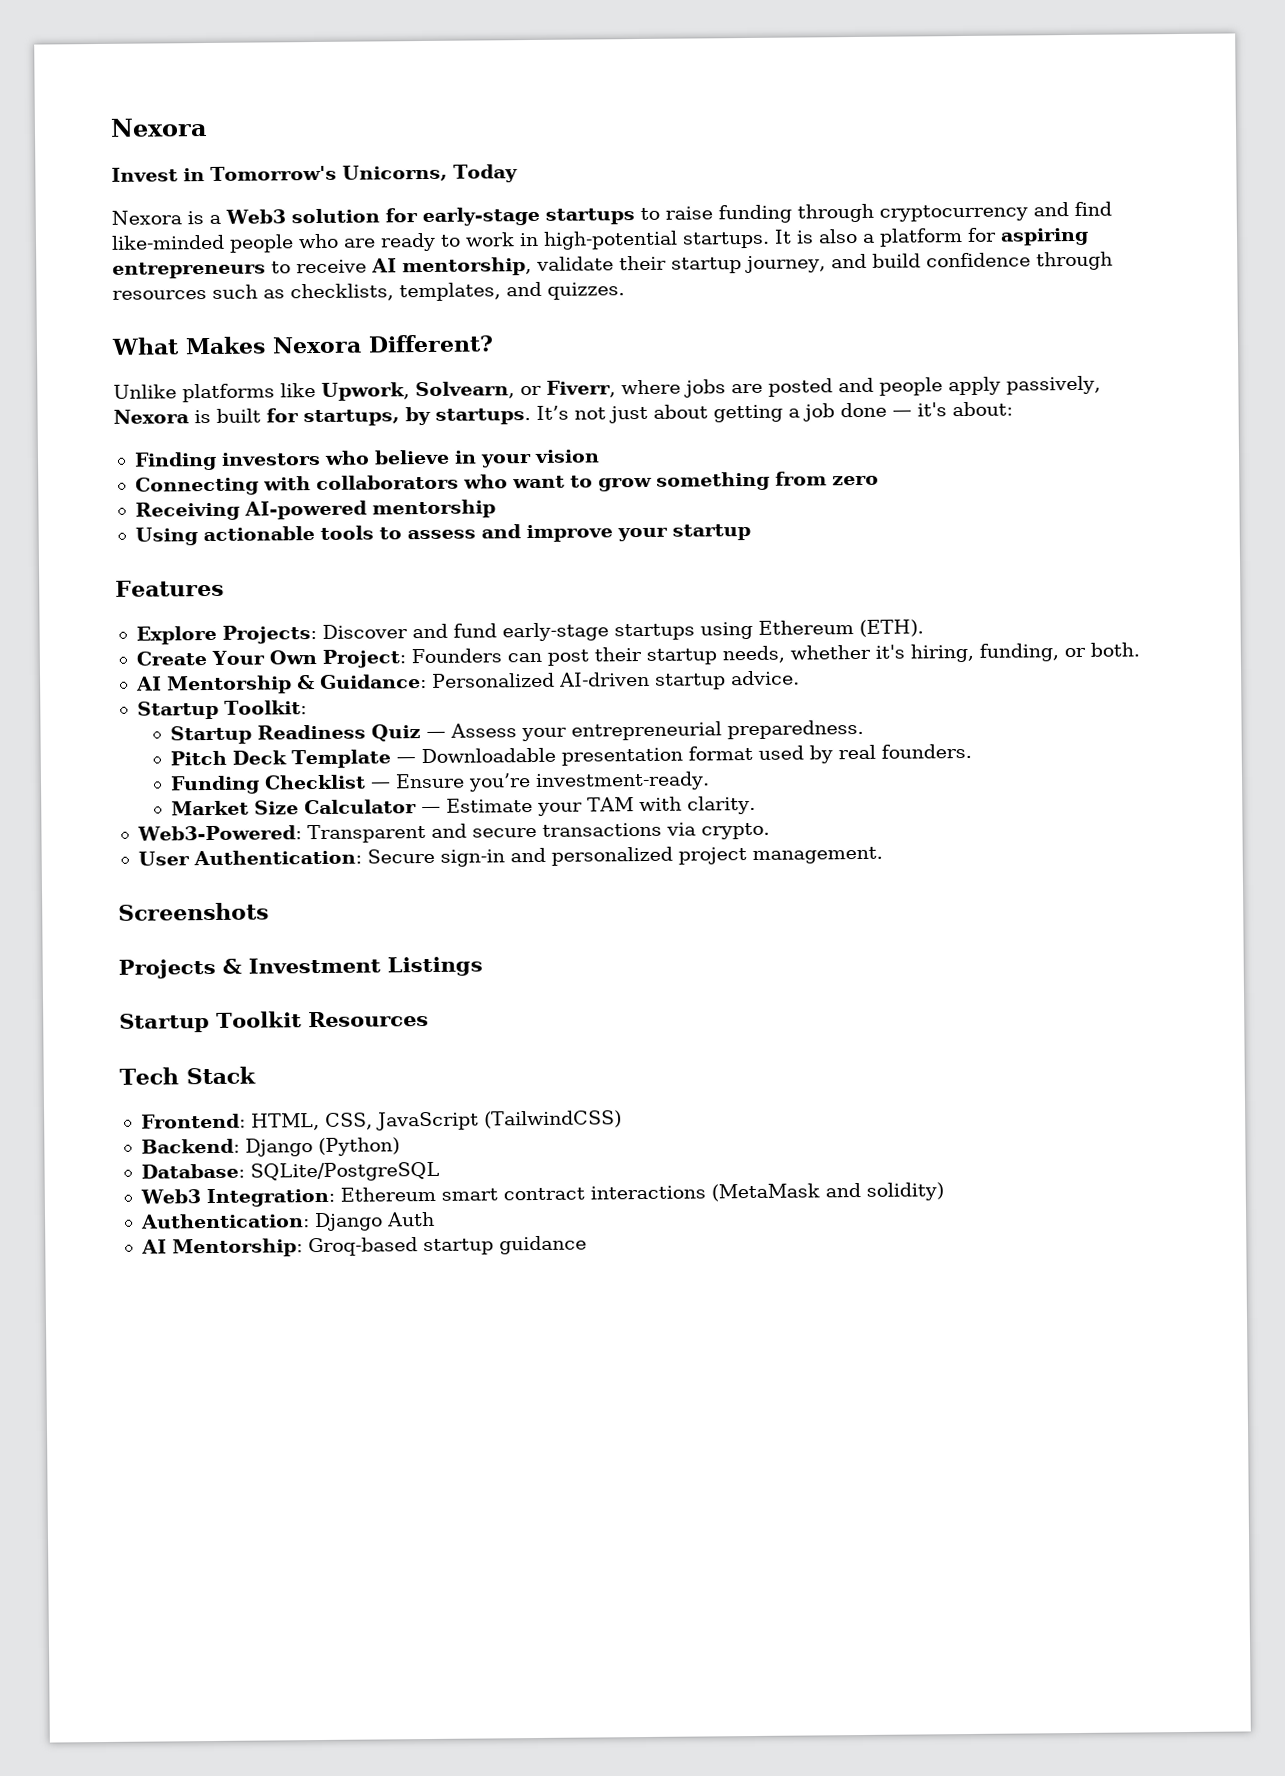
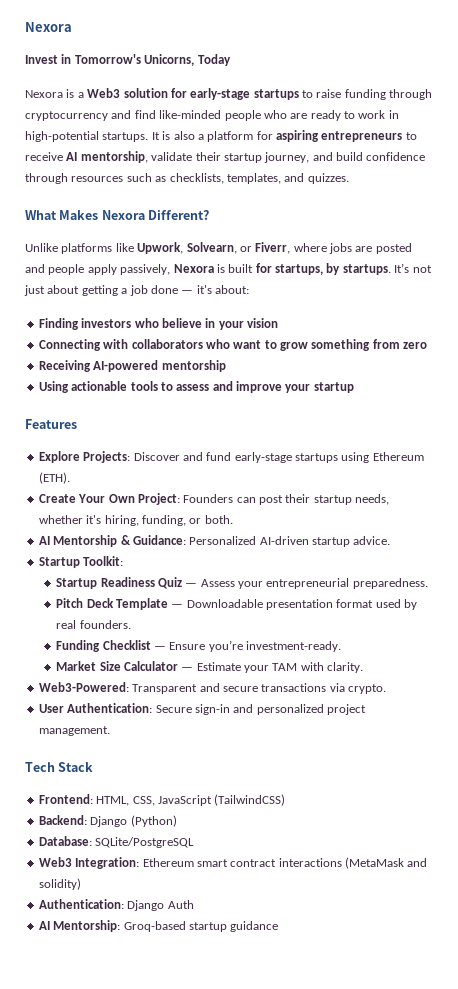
- Screenshots
- Projects & Investment Listings
- Startup Toolkit Resources

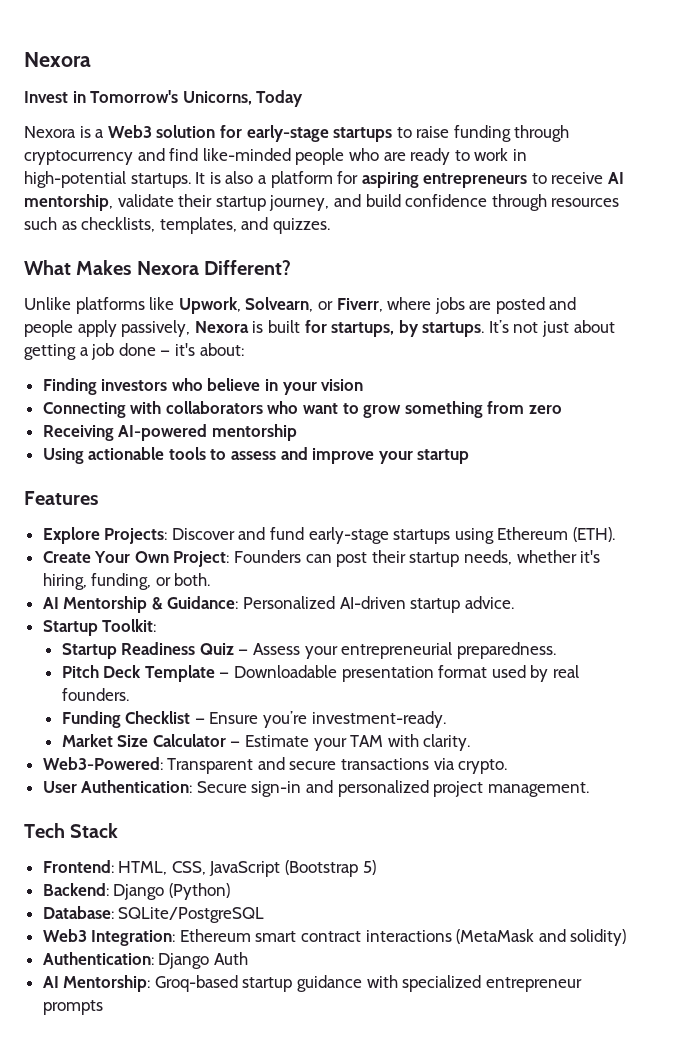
- Frontend: HTML, CSS, JavaScript (TailwindCSS)
+ Frontend: HTML, CSS, JavaScript (Bootstrap 5)
- AI Mentorship: Groq-based startup guidance
+ AI Mentorship: Groq-based startup guidance with specialized entrepreneur prompts

